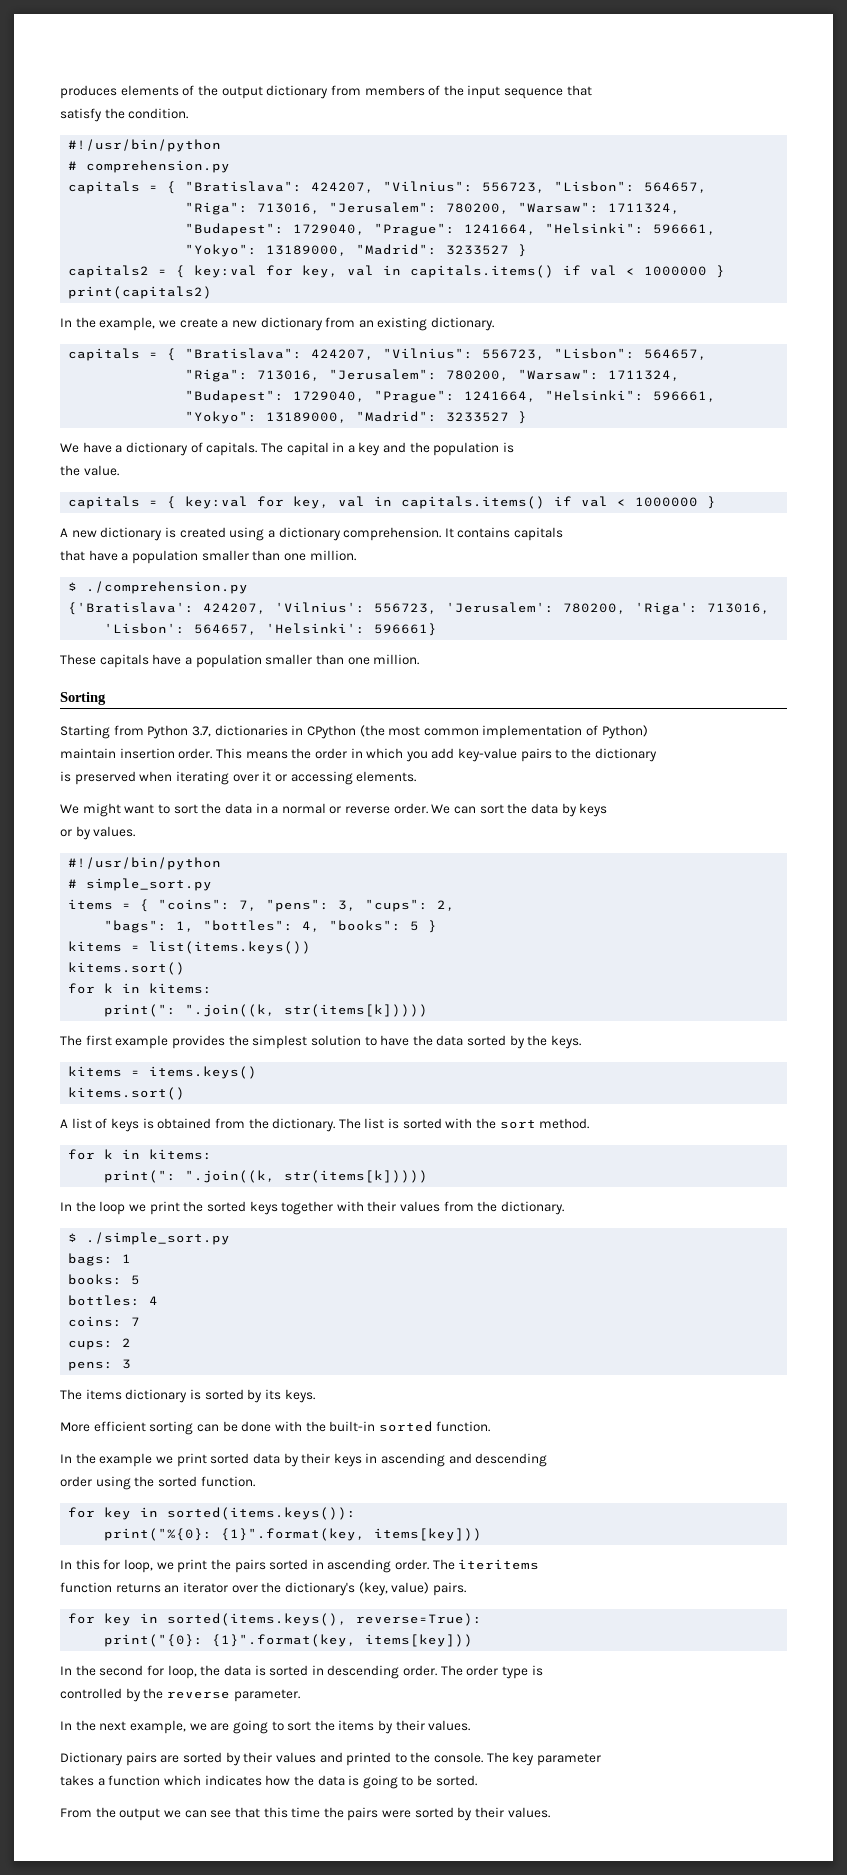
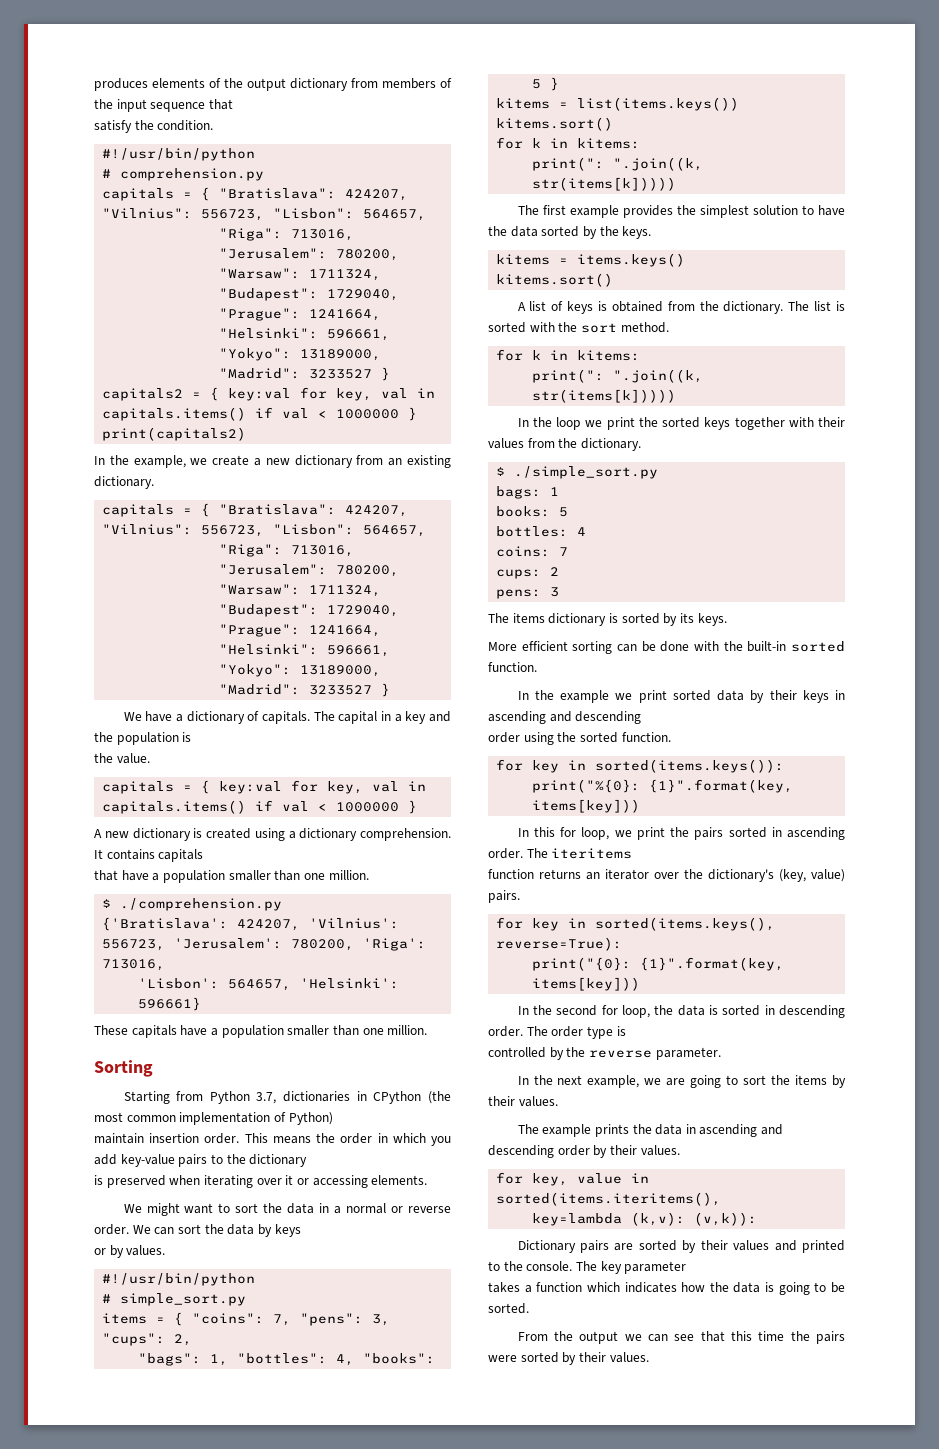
+ The example prints the data in ascending and descending order by their values.
+ for key, value in sorted(items.iteritems(),
+ key=lambda (k,v): (v,k)):

